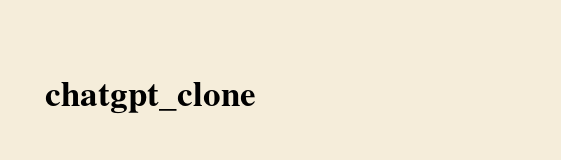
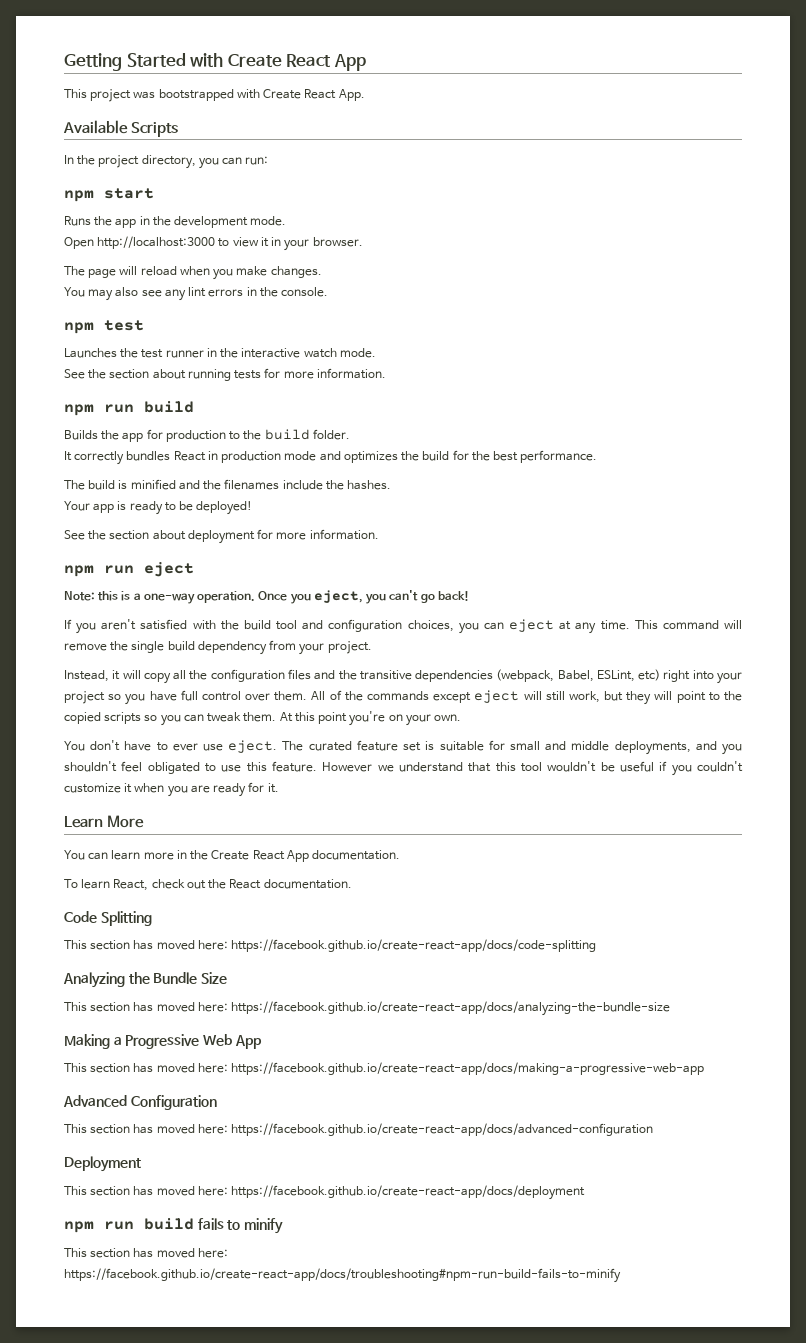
- chatgpt_clone
+ Getting Started with Create React App
+ This project was bootstrapped with Create React App.
+ Available Scripts
+ In the project directory, you can run:
+ npm start
+ Runs the app in the development mode.
+ Open http://localhost:3000 to view it in your browser.
+ The page will reload when you make changes.
+ You may also see any lint errors in the console.
+ npm test
+ Launches the test runner in the interactive watch mode.
+ See the section about running tests for more information.
+ npm run build
+ Builds the app for production to the build folder.
+ It correctly bundles React in production mode and optimizes the build for the best performance.
+ The build is minified and the filenames include the hashes.
+ Your app is ready to be deployed!
+ See the section about deployment for more information.
+ npm run eject
+ Note: this is a one-way operation. Once you eject, you can't go back!
+ If you aren't satisfied with the build tool and configuration choices, you can eject at any time. This command will remove the single build dependency from your project.
+ Instead, it will copy all the configuration files and the transitive dependencies (webpack, Babel, ESLint, etc) right into your project so you have full control over them. All of the commands except eject will still work, but they will point to the copied scripts so you can tweak them. At this point you're on your own.
+ You don't have to ever use eject. The curated feature set is suitable for small and middle deployments, and you shouldn't feel obligated to use this feature. However we understand that this tool wouldn't be useful if you couldn't customize it when you are ready for it.
+ Learn More
+ You can learn more in the Create React App documentation.
+ To learn React, check out the React documentation.
+ Code Splitting
+ This section has moved here: https://facebook.github.io/create-react-app/docs/code-splitting
+ Analyzing the Bundle Size
+ This section has moved here: https://facebook.github.io/create-react-app/docs/analyzing-the-bundle-size
+ Making a Progressive Web App
+ This section has moved here: https://facebook.github.io/create-react-app/docs/making-a-progressive-web-app
+ Advanced Configuration
+ This section has moved here: https://facebook.github.io/create-react-app/docs/advanced-configuration
+ Deployment
+ This section has moved here: https://facebook.github.io/create-react-app/docs/deployment
+ npm run build fails to minify
+ This section has moved here: https://facebook.github.io/create-react-app/docs/troubleshooting#npm-run-build-fails-to-minify

